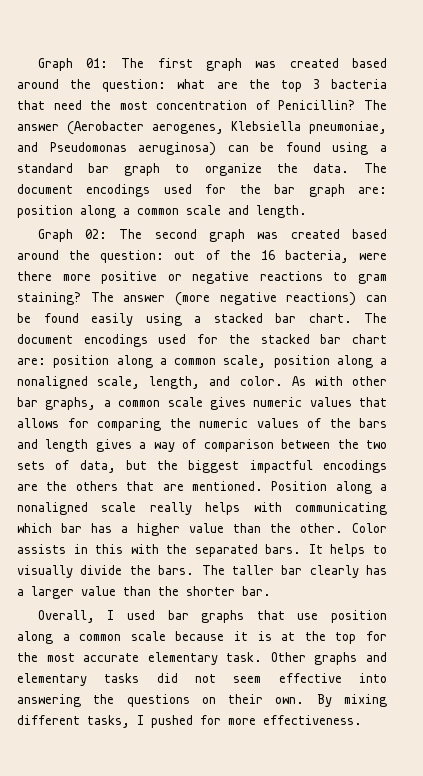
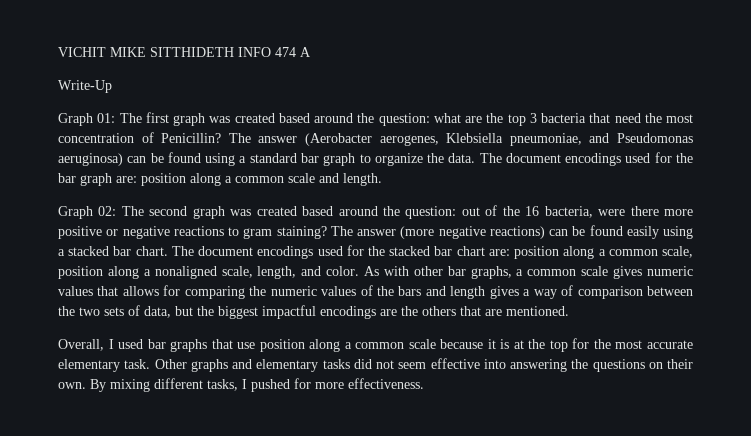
+ VICHIT MIKE SITTHIDETH INFO 474 A
+ Write-Up
- Position along a nonaligned scale really helps with communicating which bar has a higher value than the other. Color assists in this with the separated bars. It helps to visually divide the bars. The taller bar clearly has a larger value than the shorter bar.

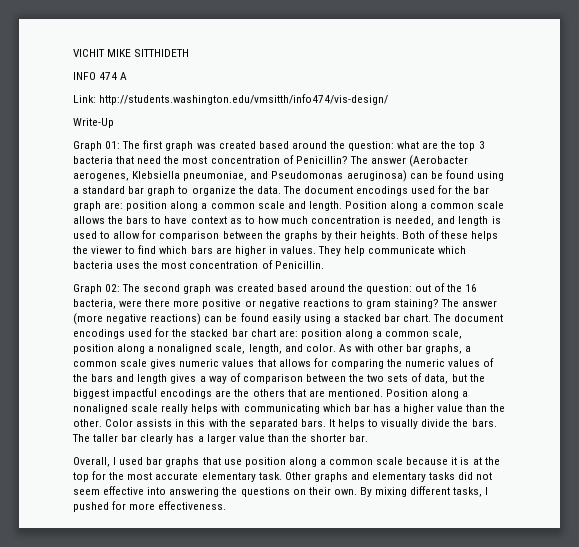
- VICHIT MIKE SITTHIDETH INFO 474 A
+ VICHIT MIKE SITTHIDETH
+ INFO 474 A
+ Link: http://students.washington.edu/vmsitth/info474/vis-design/
+ Position along a common scale allows the bars to have context as to how much concentration is needed, and length is used to allow for comparison between the graphs by their heights. Both of these helps the viewer to find which bars are higher in values. They help communicate which bacteria uses the most concentration of Penicillin.
+ Position along a nonaligned scale really helps with communicating which bar has a higher value than the other. Color assists in this with the separated bars. It helps to visually divide the bars. The taller bar clearly has a larger value than the shorter bar.

